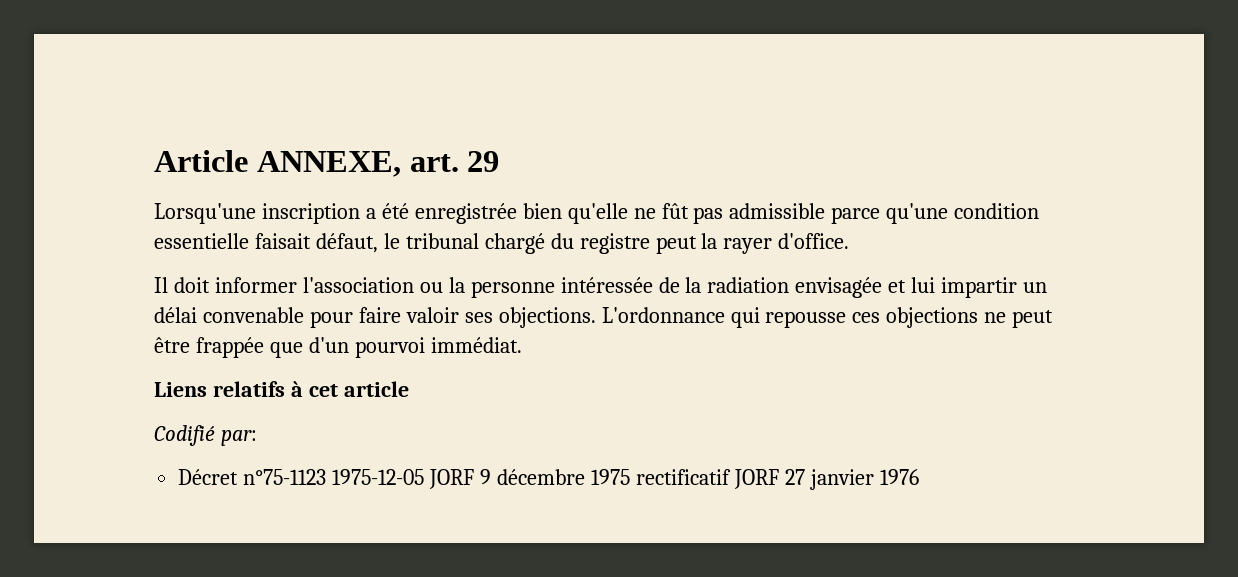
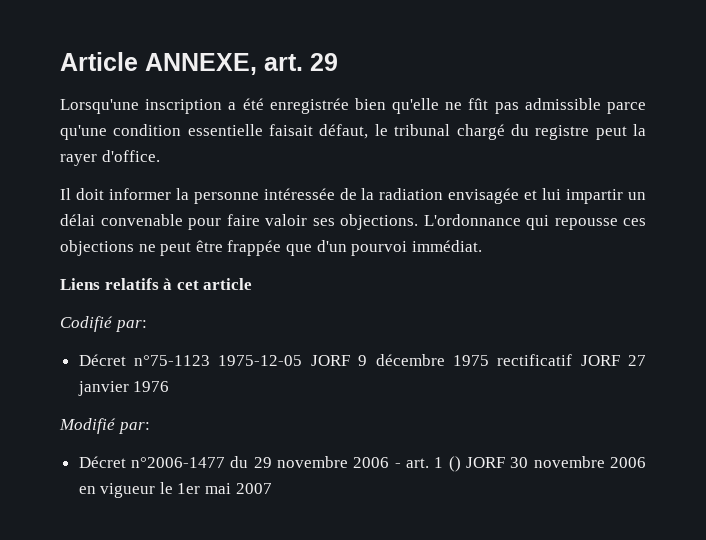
- Il doit informer l'association ou la personne intéressée de la radiation envisagée et lui impartir un délai convenable pour faire valoir ses objections.
+ Il doit informer la personne intéressée de la radiation envisagée et lui impartir un délai convenable pour faire valoir ses objections.
+ Modifié par:
+ Décret n°2006-1477 du 29 novembre 2006 - art. 1 () JORF 30 novembre 2006 en vigueur le 1er mai 2007

